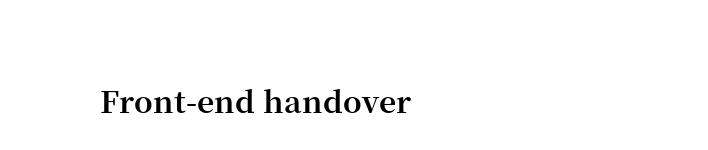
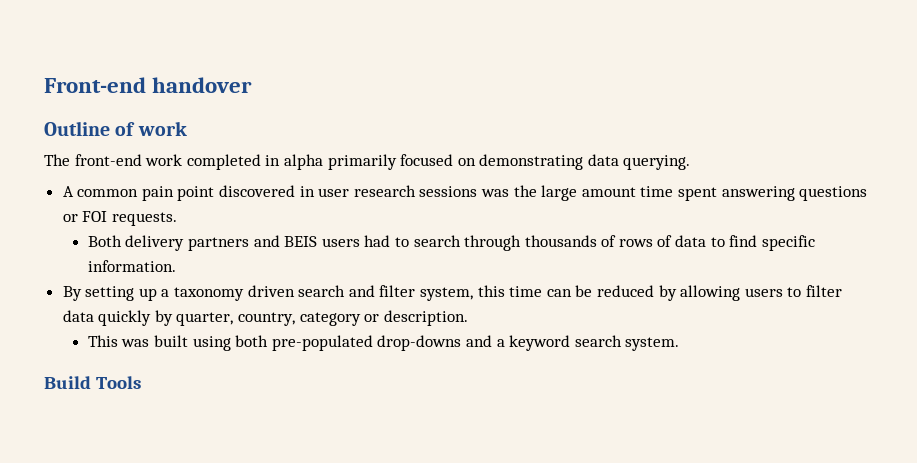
+ Outline of work
+ The front-end work completed in alpha primarily focused on demonstrating data querying.
+ A common pain point discovered in user research sessions was the large amount time spent answering questions or FOI requests.
+ Both delivery partners and BEIS users had to search through thousands of rows of data to find specific information.
+ By setting up a taxonomy driven search and filter system, this time can be reduced by allowing users to filter data quickly by quarter, country, category or description.
+ This was built using both pre-populated drop-downs and a keyword search system.
+ Build Tools

